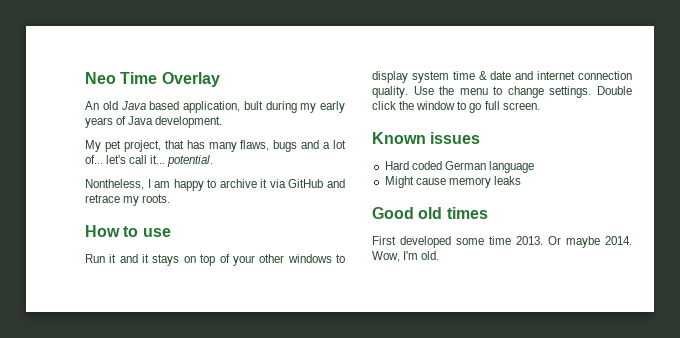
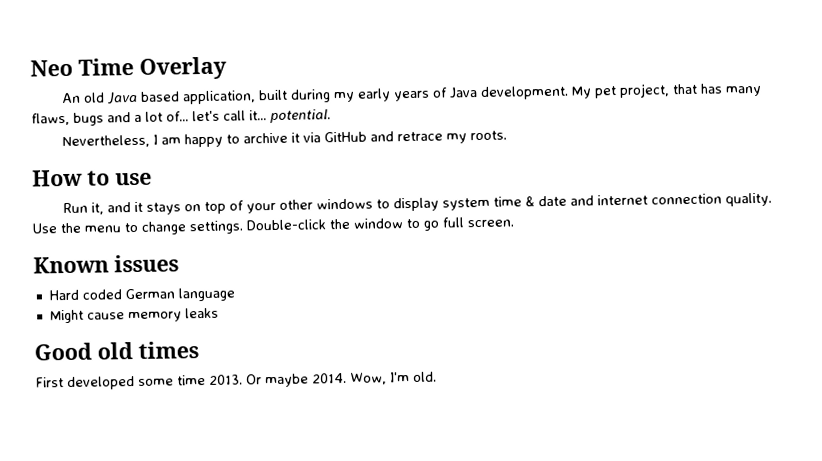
- An old Java based application, bult during my early years of Java development.
- My pet project, that has many flaws, bugs and a lot of... let's call it... potential.
+ An old Java based application, built during my early years of Java development. My pet project, that has many flaws, bugs and a lot of... let's call it... potential.
- Nontheless, I am happy to archive it via GitHub and retrace my roots.
+ Nevertheless, I am happy to archive it via GitHub and retrace my roots.
- Run it and it stays on top of your other windows to display system time & date and internet connection quality.
+ Run it, and it stays on top of your other windows to display system time & date and internet connection quality.
- Double click the window to go full screen.
+ Double-click the window to go full screen.

